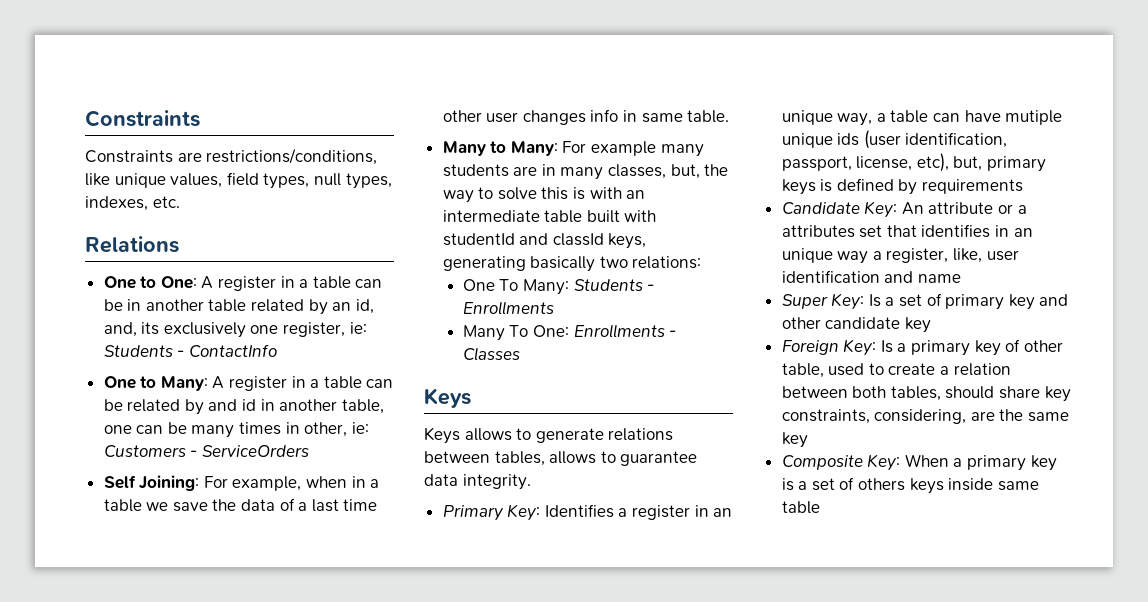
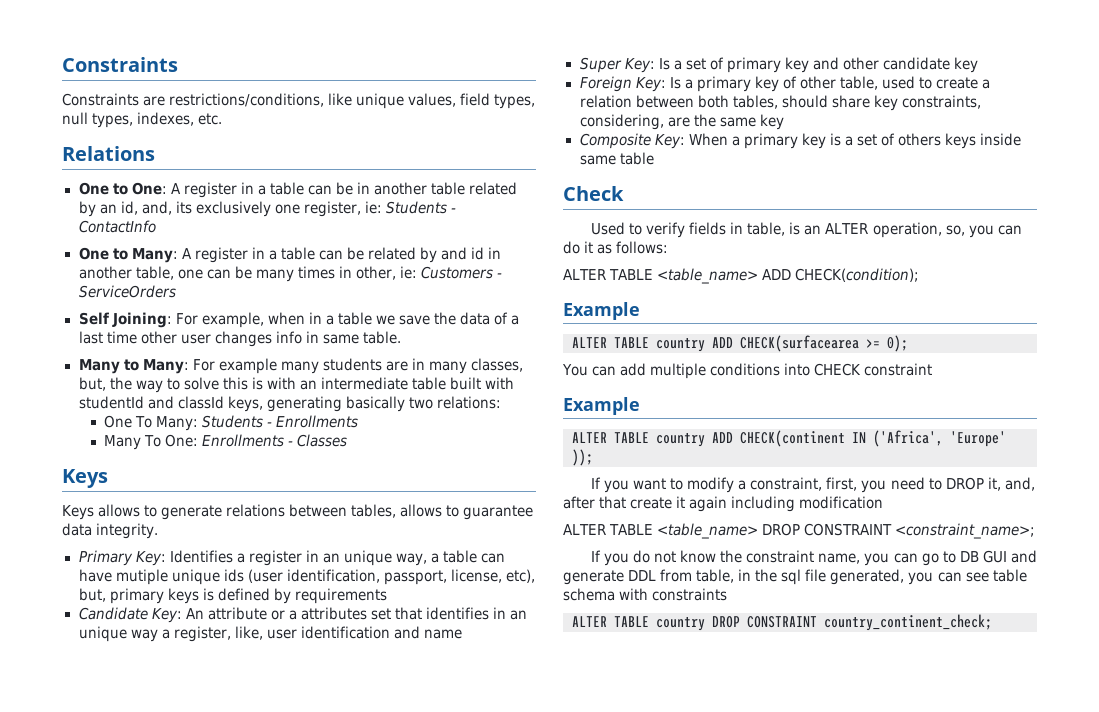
+ Check
+ Used to verify fields in table, is an ALTER operation, so, you can do it as follows:
+ ALTER TABLE <table_name> ADD CHECK(condition);
+ Example
+ ALTER TABLE country ADD CHECK(surfacearea >= 0);
+ You can add multiple conditions into CHECK constraint
+ Example
+ ALTER TABLE country ADD CHECK(continent IN ('Africa', 'Europe' ));
+ If you want to modify a constraint, first, you need to DROP it, and, after that create it again including modification
+ ALTER TABLE <table_name> DROP CONSTRAINT <constraint_name>;
+ If you do not know the constraint name, you can go to DB GUI and generate DDL from table, in the sql file generated, you can see table schema with constraints
+ ALTER TABLE country DROP CONSTRAINT country_continent_check;

